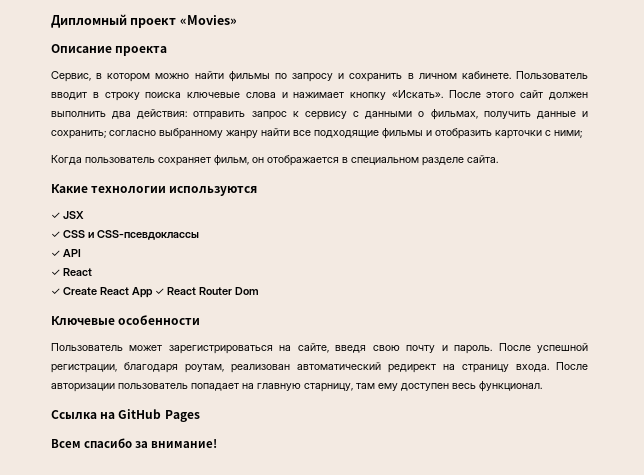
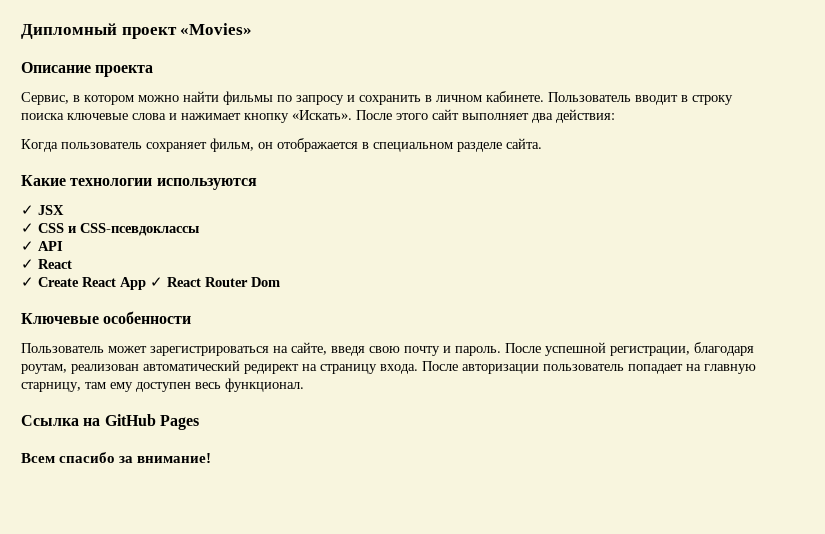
- После этого сайт должен выполнить два действия: отправить запрос к сервису с данными о фильмах, получить данные и сохранить; согласно выбранному жанру найти все подходящие фильмы и отобразить карточки с ними;
+ После этого сайт выполняет два действия:

